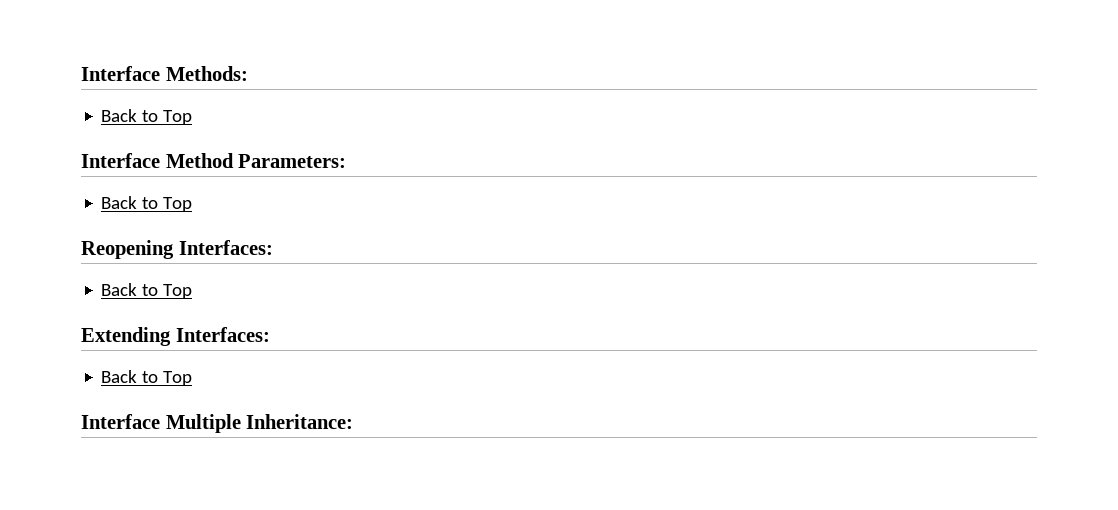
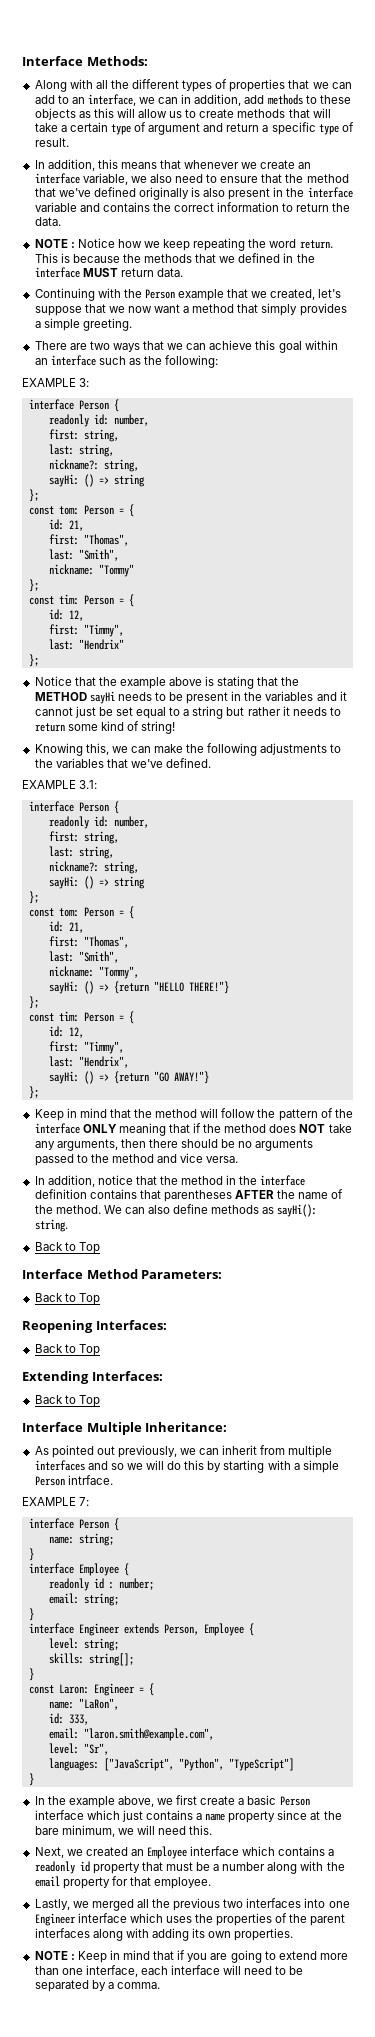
+ Along with all the different types of properties that we can add to an interface, we can in addition, add methods to these objects as this will allow us to create methods that will take a certain type of argument and return a specific type of result.
+ In addition, this means that whenever we create an interface variable, we also need to ensure that the method that we've defined originally is also present in the interface variable and contains the correct information to return the data.
+ NOTE : Notice how we keep repeating the word return. This is because the methods that we defined in the interface MUST return data.
+ Continuing with the Person example that we created, let's suppose that we now want a method that simply provides a simple greeting.
+ There are two ways that we can achieve this goal within an interface such as the following:
+ EXAMPLE 3:
+ interface Person {
+ readonly id: number,
+ first: string,
+ last: string,
+ nickname?: string,
+ sayHi: () => string
+ };
+ const tom: Person = {
+ id: 21,
+ first: "Thomas",
+ last: "Smith",
+ nickname: "Tommy"
+ };
+ const tim: Person = {
+ id: 12,
+ first: "Timmy",
+ last: "Hendrix"
+ };
+ Notice that the example above is stating that the METHOD sayHi needs to be present in the variables and it cannot just be set equal to a string but rather it needs to return some kind of string!
+ Knowing this, we can make the following adjustments to the variables that we've defined.
+ EXAMPLE 3.1:
+ interface Person {
+ readonly id: number,
+ first: string,
+ last: string,
+ nickname?: string,
+ sayHi: () => string
+ };
+ const tom: Person = {
+ id: 21,
+ first: "Thomas",
+ last: "Smith",
+ nickname: "Tommy",
+ sayHi: () => {return "HELLO THERE!"}
+ };
+ const tim: Person = {
+ id: 12,
+ first: "Timmy",
+ last: "Hendrix",
+ sayHi: () => {return "GO AWAY!"}
+ };
+ Keep in mind that the method will follow the pattern of the interface ONLY meaning that if the method does NOT take any arguments, then there should be no arguments passed to the method and vice versa.
+ In addition, notice that the method in the interface definition contains that parentheses AFTER the name of the method. We can also define methods as sayHi(): string.
+ As pointed out previously, we can inherit from multiple interfaces and so we will do this by starting with a simple Person intrface.
+ EXAMPLE 7:
+ interface Person {
+ name: string;
+ }
+ interface Employee {
+ readonly id : number;
+ email: string;
+ }
+ interface Engineer extends Person, Employee {
+ level: string;
+ skills: string[];
+ }
+ const Laron: Engineer = {
+ name: "LaRon",
+ id: 333,
+ email: "laron.smith@example.com",
+ level: "Sr",
+ languages: ["JavaScript", "Python", "TypeScript"]
+ }
+ In the example above, we first create a basic Person interface which just contains a name property since at the bare minimum, we will need this.
+ Next, we created an Employee interface which contains a readonly id property that must be a number along with the email property for that employee.
+ Lastly, we merged all the previous two interfaces into one Engineer interface which uses the properties of the parent interfaces along with adding its own properties.
+ NOTE : Keep in mind that if you are going to extend more than one interface, each interface will need to be separated by a comma.

